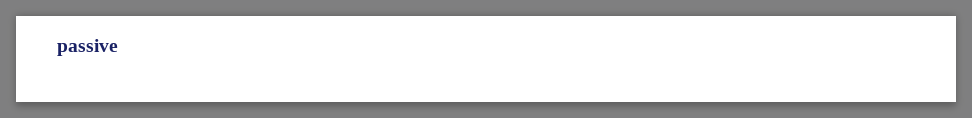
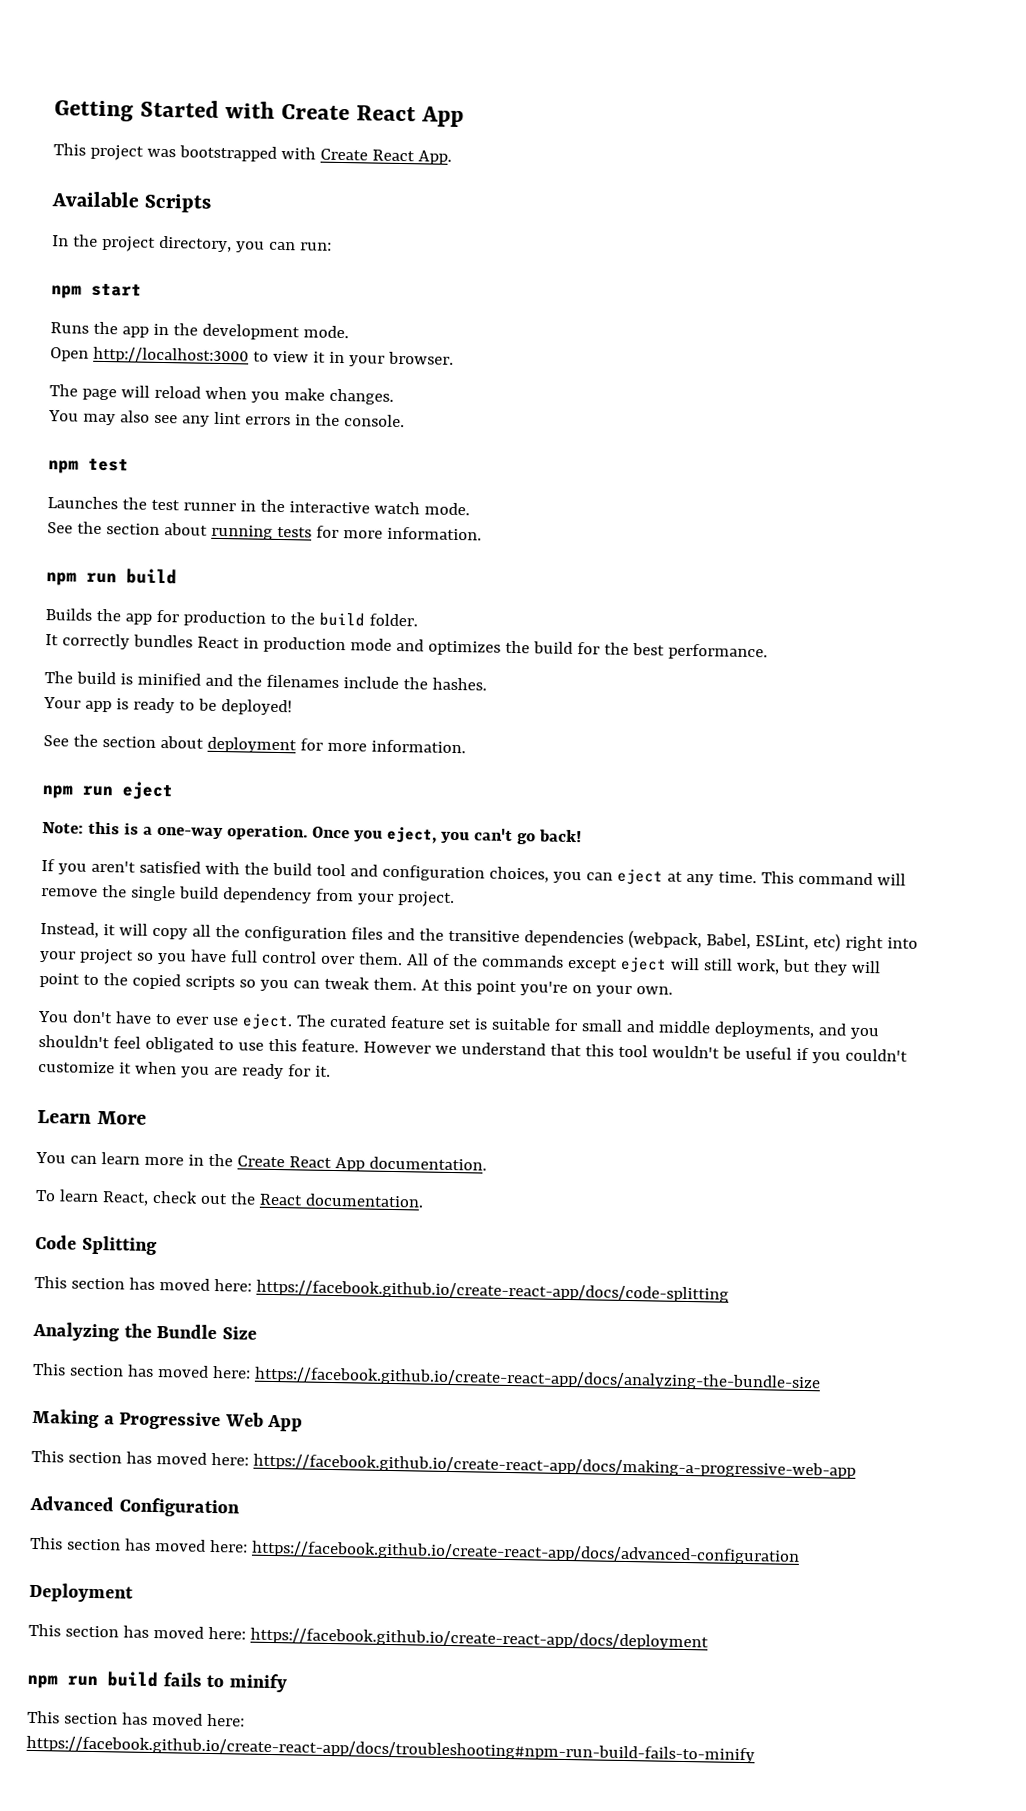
- passive
+ Getting Started with Create React App
+ This project was bootstrapped with Create React App.
+ Available Scripts
+ In the project directory, you can run:
+ npm start
+ Runs the app in the development mode.
+ Open http://localhost:3000 to view it in your browser.
+ The page will reload when you make changes.
+ You may also see any lint errors in the console.
+ npm test
+ Launches the test runner in the interactive watch mode.
+ See the section about running tests for more information.
+ npm run build
+ Builds the app for production to the build folder.
+ It correctly bundles React in production mode and optimizes the build for the best performance.
+ The build is minified and the filenames include the hashes.
+ Your app is ready to be deployed!
+ See the section about deployment for more information.
+ npm run eject
+ Note: this is a one-way operation. Once you eject, you can't go back!
+ If you aren't satisfied with the build tool and configuration choices, you can eject at any time. This command will remove the single build dependency from your project.
+ Instead, it will copy all the configuration files and the transitive dependencies (webpack, Babel, ESLint, etc) right into your project so you have full control over them. All of the commands except eject will still work, but they will point to the copied scripts so you can tweak them. At this point you're on your own.
+ You don't have to ever use eject. The curated feature set is suitable for small and middle deployments, and you shouldn't feel obligated to use this feature. However we understand that this tool wouldn't be useful if you couldn't customize it when you are ready for it.
+ Learn More
+ You can learn more in the Create React App documentation.
+ To learn React, check out the React documentation.
+ Code Splitting
+ This section has moved here: https://facebook.github.io/create-react-app/docs/code-splitting
+ Analyzing the Bundle Size
+ This section has moved here: https://facebook.github.io/create-react-app/docs/analyzing-the-bundle-size
+ Making a Progressive Web App
+ This section has moved here: https://facebook.github.io/create-react-app/docs/making-a-progressive-web-app
+ Advanced Configuration
+ This section has moved here: https://facebook.github.io/create-react-app/docs/advanced-configuration
+ Deployment
+ This section has moved here: https://facebook.github.io/create-react-app/docs/deployment
+ npm run build fails to minify
+ This section has moved here: https://facebook.github.io/create-react-app/docs/troubleshooting#npm-run-build-fails-to-minify

